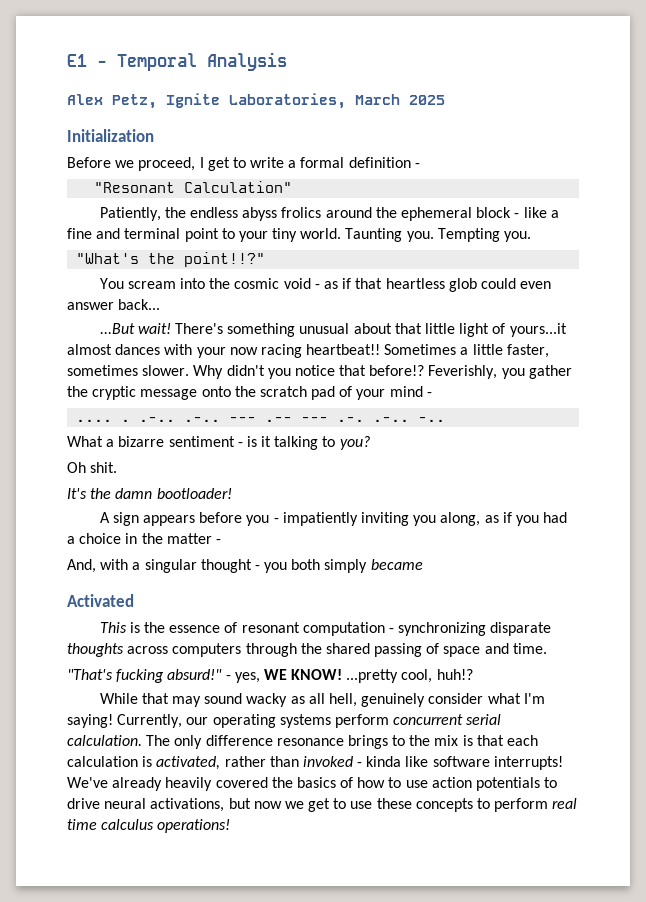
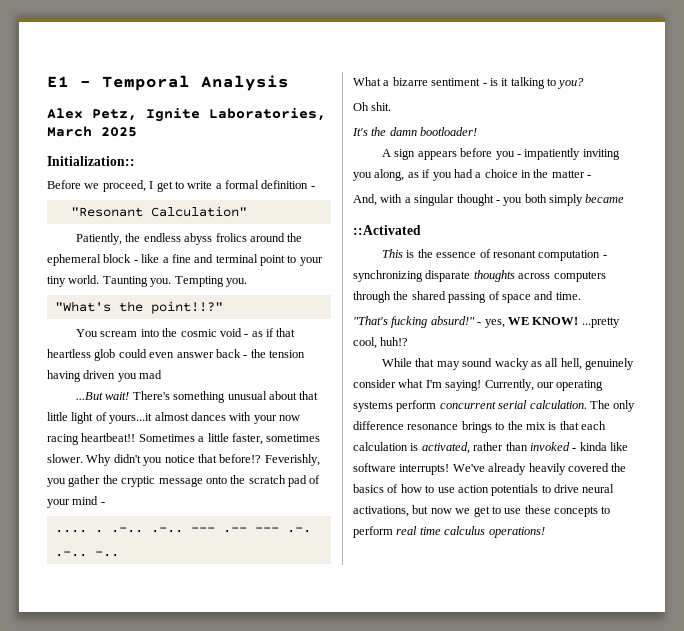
- Initialization
+ Initialization::
- You scream into the cosmic void - as if that heartless glob could even answer back...
+ You scream into the cosmic void - as if that heartless glob could even answer back - the tension having driven you mad
- Activated
+ ::Activated

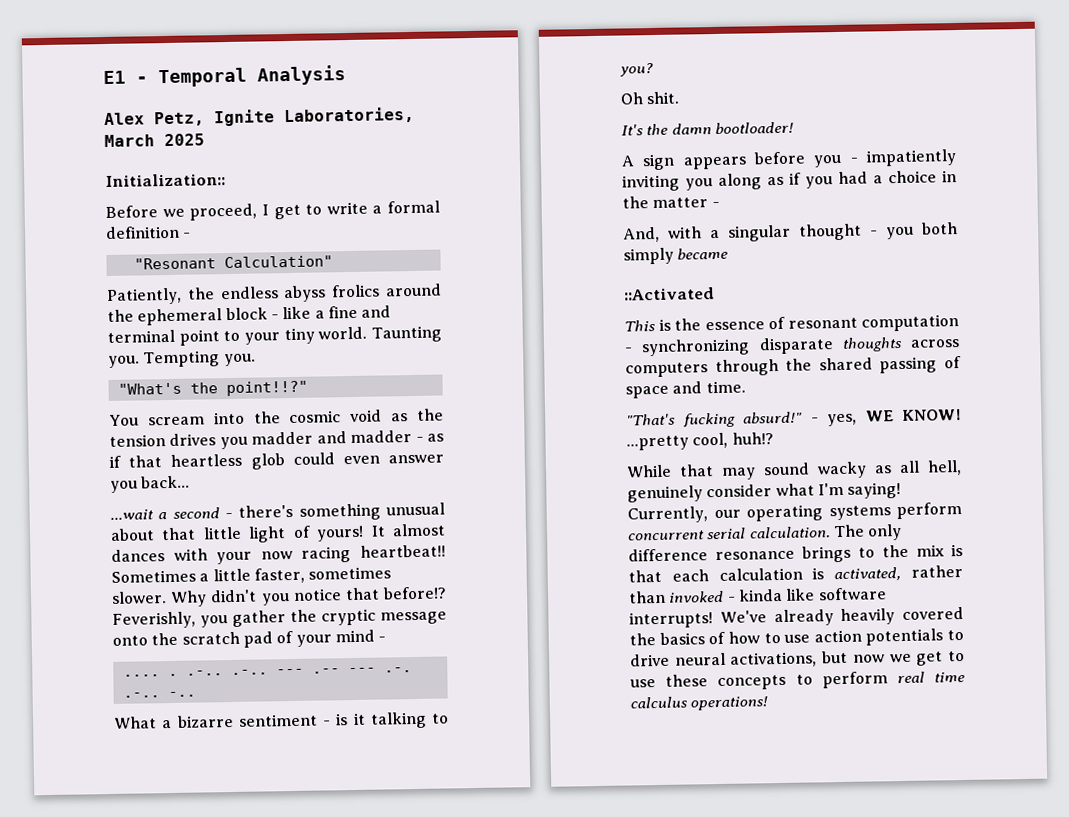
- You scream into the cosmic void - as if that heartless glob could even answer back - the tension having driven you mad
- ...But wait! There's something unusual about that little light of yours...it almost dances with your now racing heartbeat!!
+ You scream into the cosmic void as the tension drives you madder and madder - as if that heartless glob could even answer you back...
+ ...wait a second - there's something unusual about that little light of yours! It almost dances with your now racing heartbeat!!
- A sign appears before you - impatiently inviting you along, as if you had a choice in the matter -
+ A sign appears before you - impatiently inviting you along as if you had a choice in the matter -

